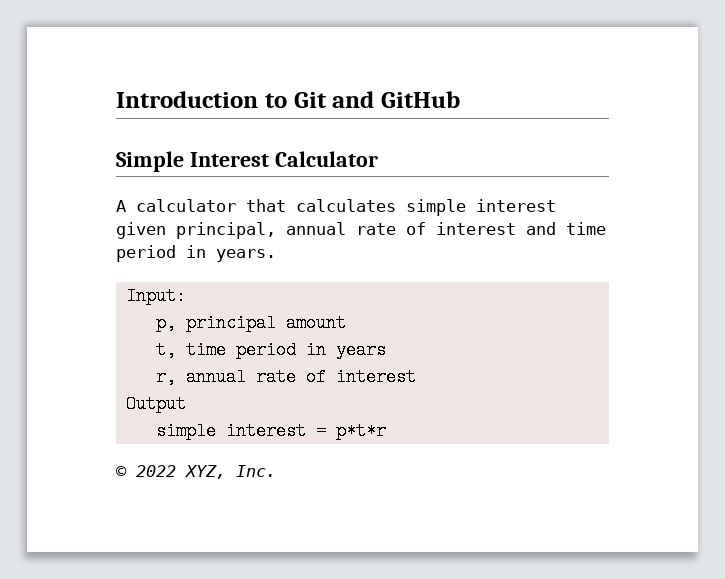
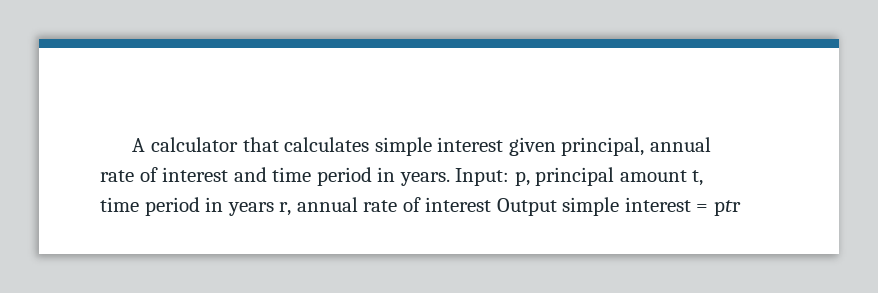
- Introduction to Git and GitHub
- Simple Interest Calculator
- A calculator that calculates simple interest given principal, annual rate of interest and time period in years.
- Input:
- p, principal amount
- t, time period in years
- r, annual rate of interest
- Output
- simple interest = p*t*r
- © 2022 XYZ, Inc.
+ A calculator that calculates simple interest given principal, annual rate of interest and time period in years. Input: p, principal amount t, time period in years r, annual rate of interest Output simple interest = ptr

